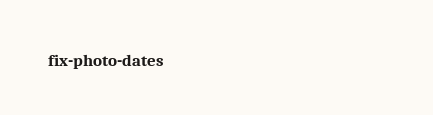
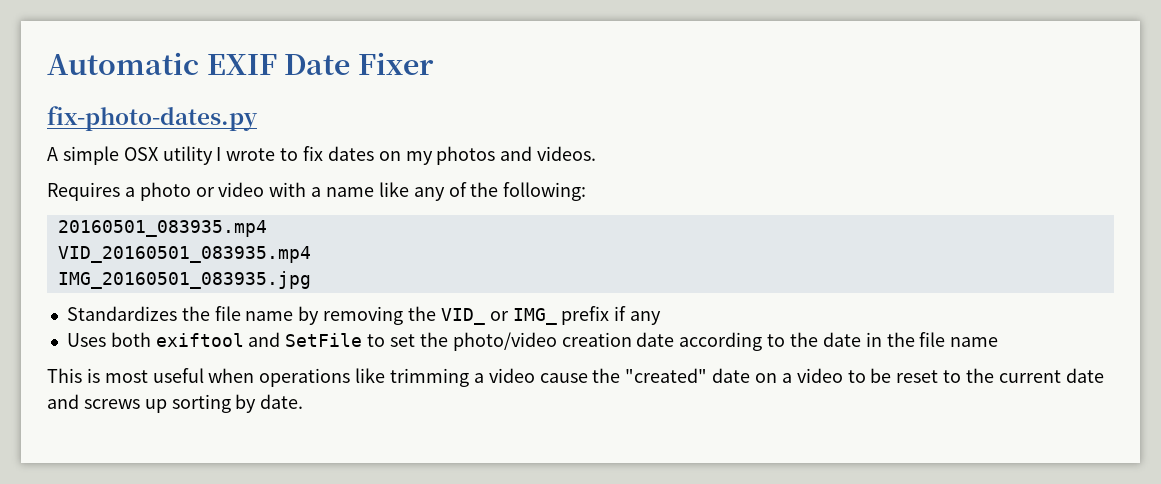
- fix-photo-dates
+ Automatic EXIF Date Fixer
+ fix-photo-dates.py
+ A simple OSX utility I wrote to fix dates on my photos and videos.
+ Requires a photo or video with a name like any of the following:
+ 20160501_083935.mp4
+ VID_20160501_083935.mp4
+ IMG_20160501_083935.jpg
+ Standardizes the file name by removing the VID_ or IMG_ prefix if any
+ Uses both exiftool and SetFile to set the photo/video creation date according to the date in the file name
+ This is most useful when operations like trimming a video cause the "created" date on a video to be reset to the current date and screws up sorting by date.

